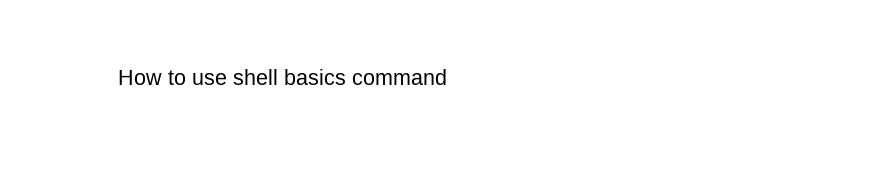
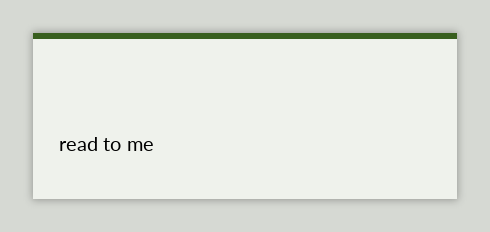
- How to use shell basics command
+ read to me

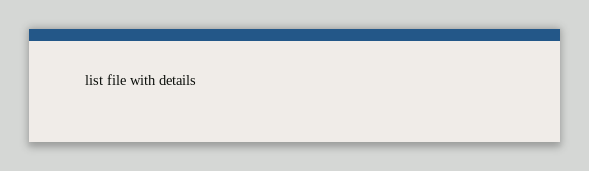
- read to me
+ list file with details

